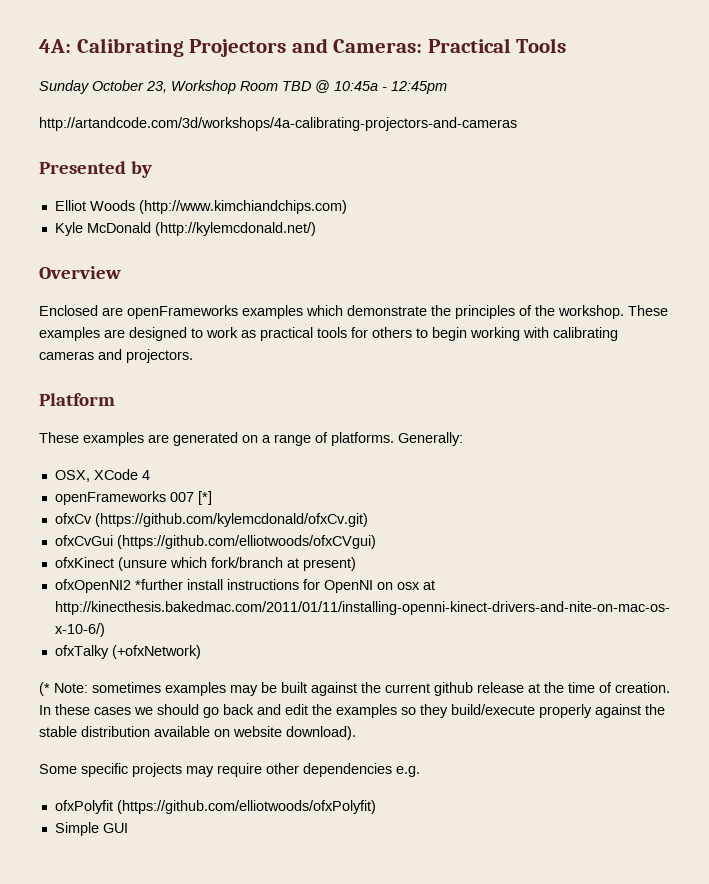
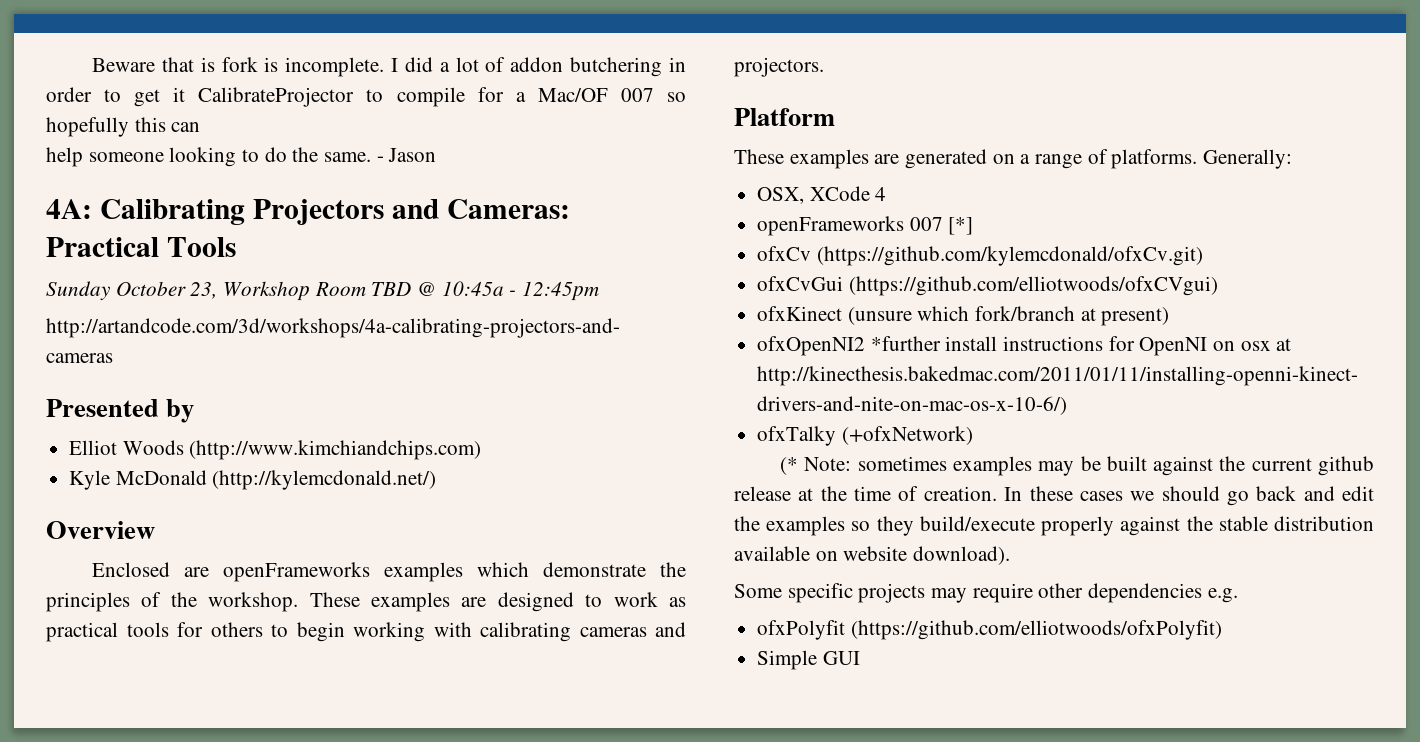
+ Beware that is fork is incomplete. I did a lot of addon butchering in order to get it CalibrateProjector to compile for a Mac/OF 007 so hopefully this can
+ help someone looking to do the same. - Jason

